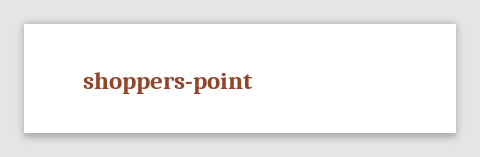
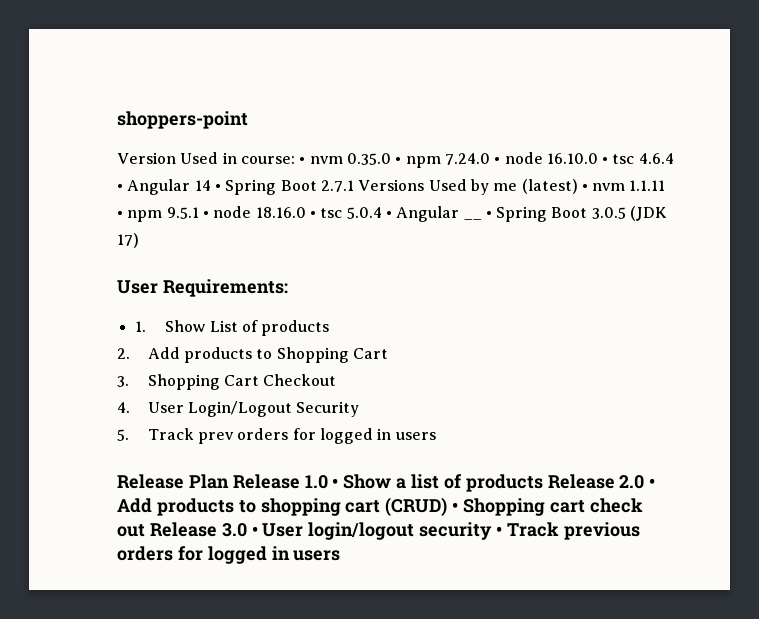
+ Version Used in course: • nvm 0.35.0 • npm 7.24.0 • node 16.10.0 • tsc 4.6.4 • Angular 14 • Spring Boot 2.7.1 Versions Used by me (latest) • nvm 1.1.11 • npm 9.5.1 • node 18.16.0 • tsc 5.0.4 • Angular __ • Spring Boot 3.0.5 (JDK 17)
+ User Requirements:
+ 1. Show List of products
+ 2. Add products to Shopping Cart
+ 3. Shopping Cart Checkout
+ 4. User Login/Logout Security
+ 5. Track prev orders for logged in users
+ Release Plan Release 1.0 • Show a list of products Release 2.0 • Add products to shopping cart (CRUD) • Shopping cart check out Release 3.0 • User login/logout security • Track previous orders for logged in users

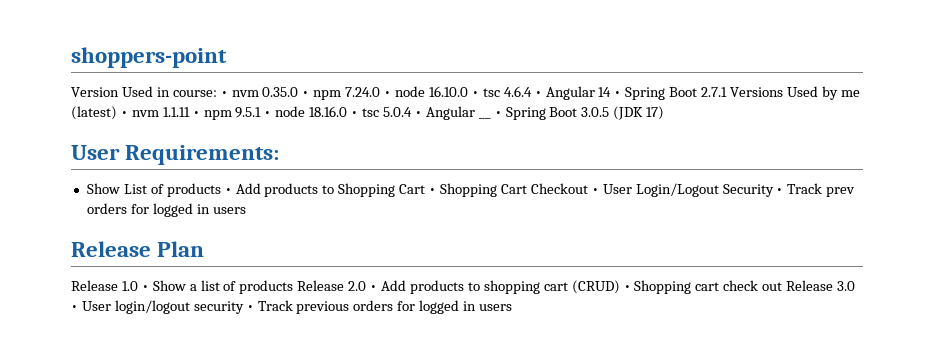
- 1. Show List of products
- 2. Add products to Shopping Cart
- 3. Shopping Cart Checkout
- 4. User Login/Logout Security
- 5. Track prev orders for logged in users
+ Show List of products • Add products to Shopping Cart • Shopping Cart Checkout • User Login/Logout Security • Track prev orders for logged in users
- Release Plan Release 1.0 • Show a list of products Release 2.0 • Add products to shopping cart (CRUD) • Shopping cart check out Release 3.0 • User login/logout security • Track previous orders for logged in users
+ Release Plan
+ Release 1.0 • Show a list of products Release 2.0 • Add products to shopping cart (CRUD) • Shopping cart check out Release 3.0 • User login/logout security • Track previous orders for logged in users

